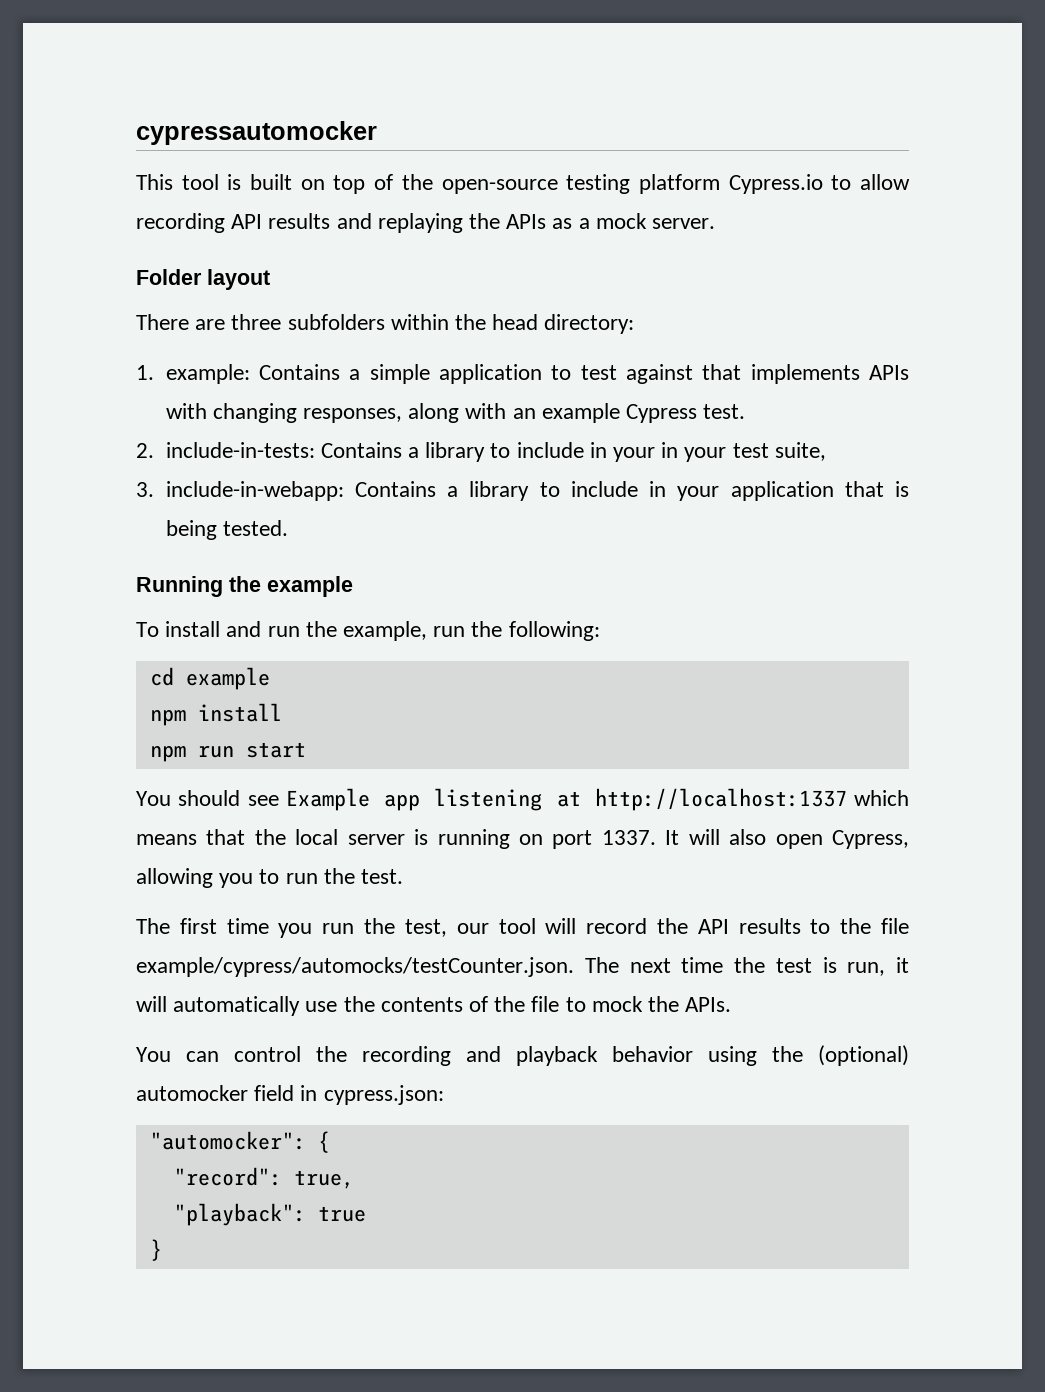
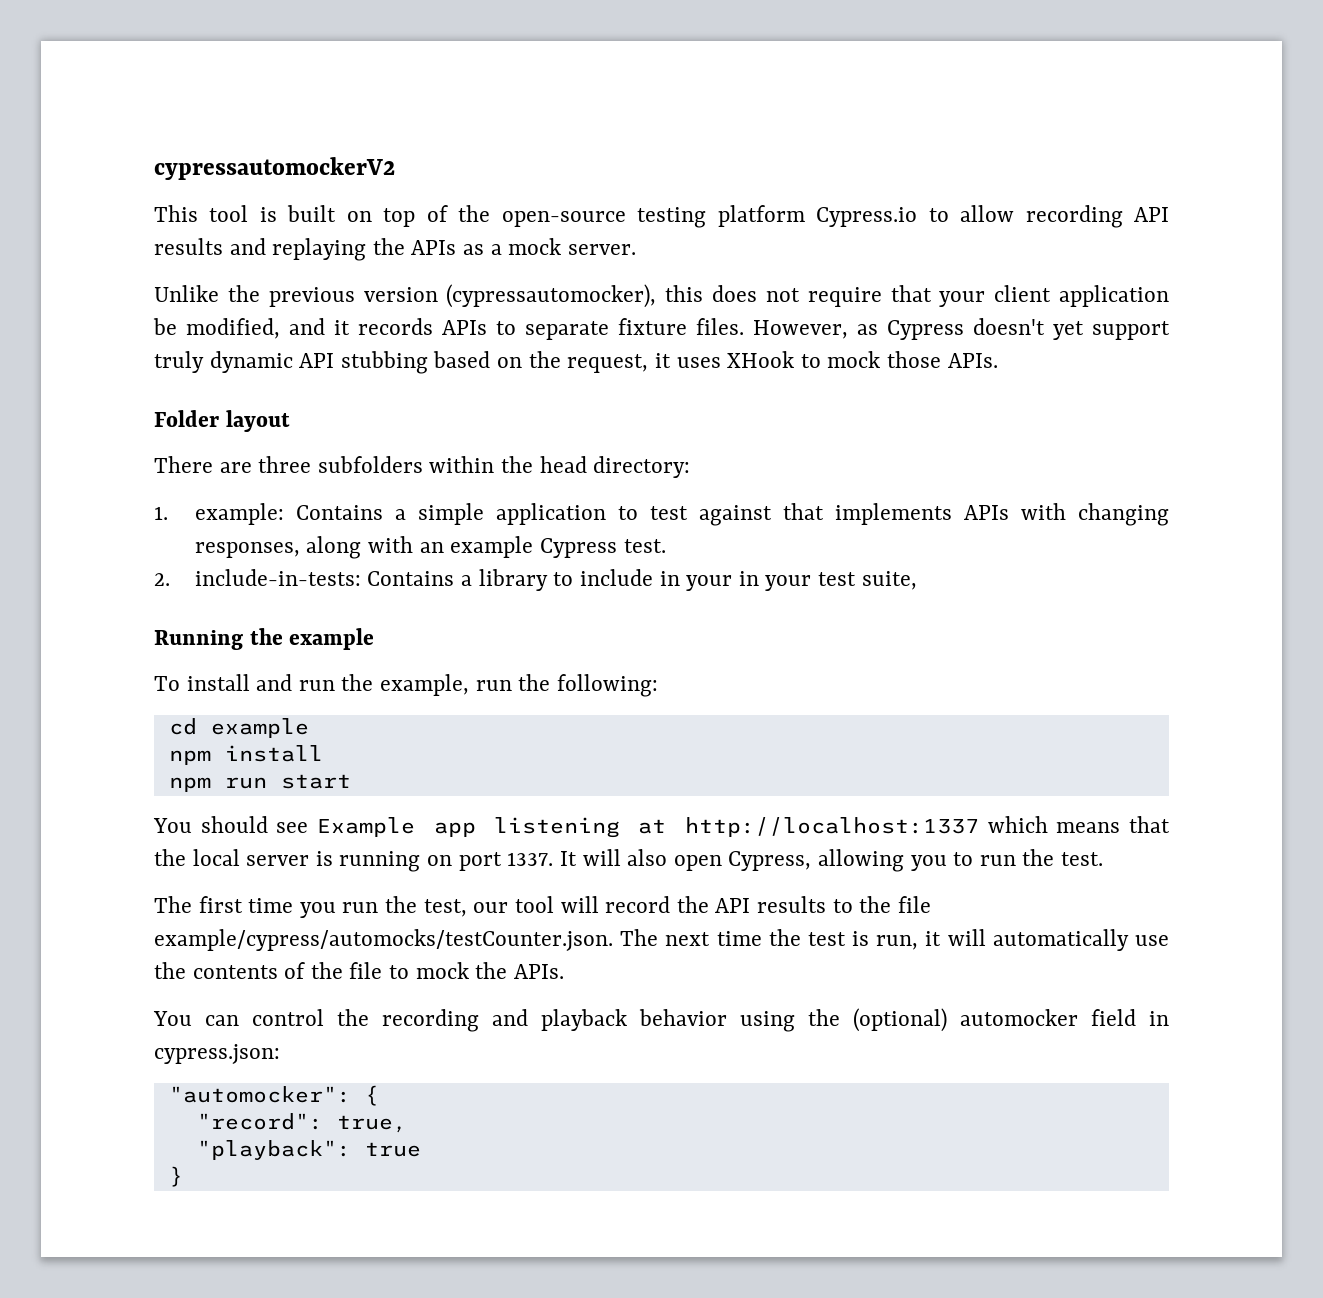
- cypressautomocker
+ cypressautomockerV2
+ Unlike the previous version (cypressautomocker), this does not require that your client application be modified, and it records APIs to separate fixture files. However, as Cypress doesn't yet support truly dynamic API stubbing based on the request, it uses XHook to mock those APIs.
- 3. include-in-webapp: Contains a library to include in your application that is being tested.

